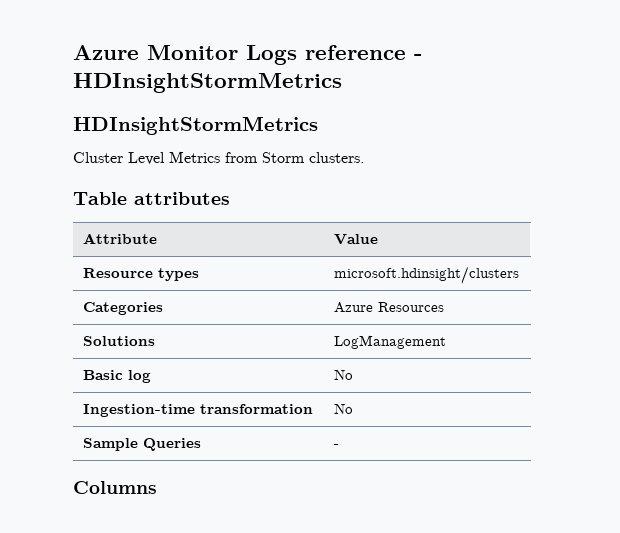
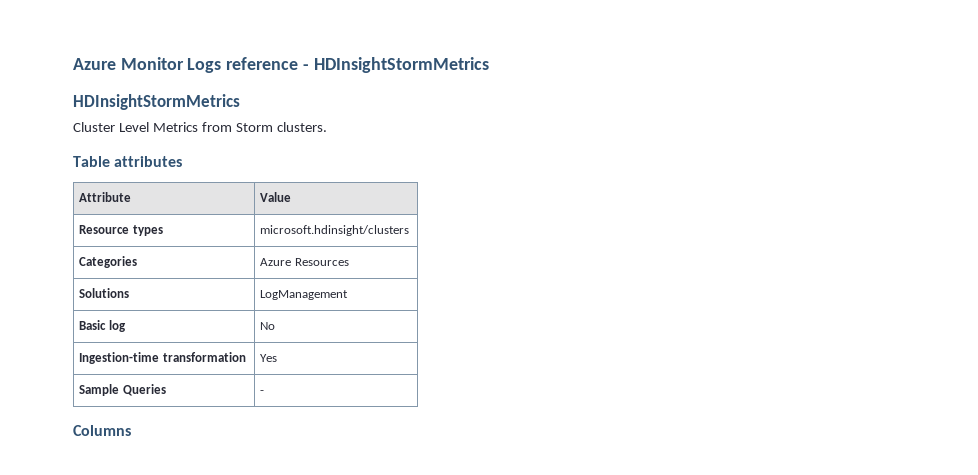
- Ingestion-time transformation | No
+ Ingestion-time transformation | Yes

